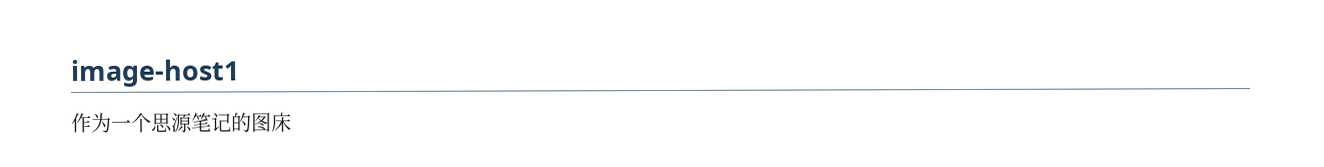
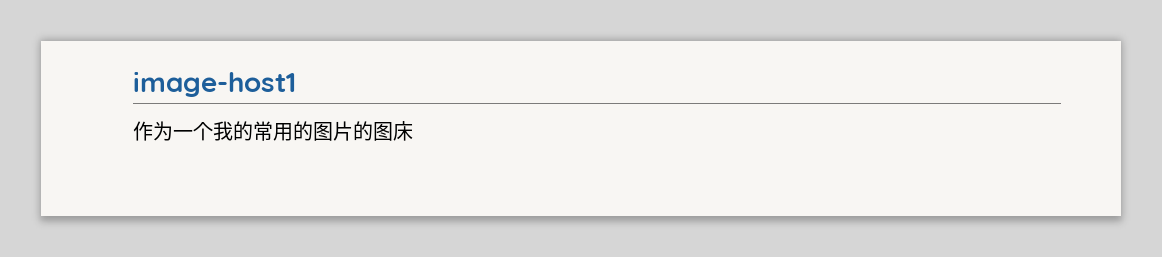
- 作为一个思源笔记的图床
+ 作为一个我的常用的图片的图床

